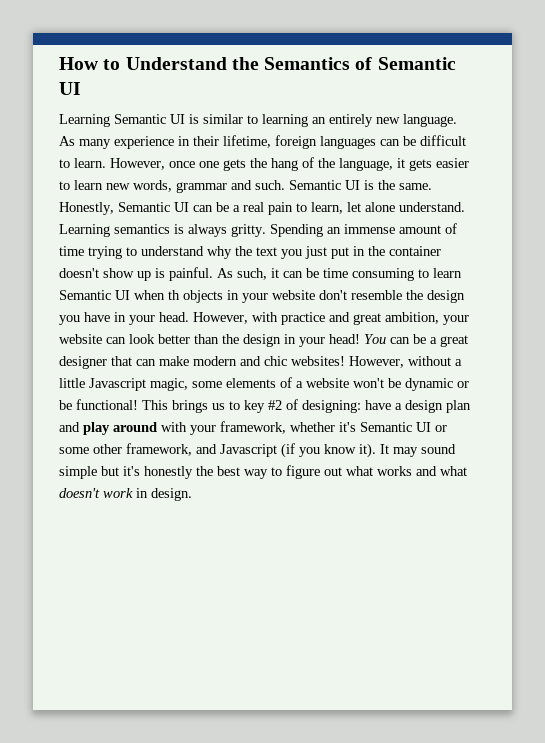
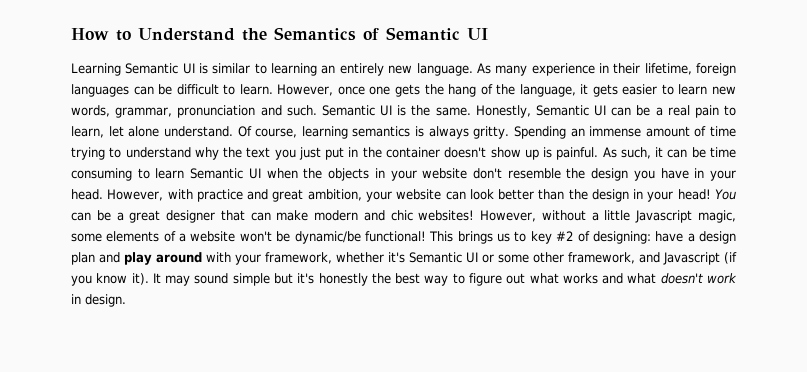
- However, once one gets the hang of the language, it gets easier to learn new words, grammar and such.
+ However, once one gets the hang of the language, it gets easier to learn new words, grammar, pronunciation and such.
- Learning semantics is always gritty.
+ Of course, learning semantics is always gritty.
- As such, it can be time consuming to learn Semantic UI when th objects in your website don't resemble the design you have in your head.
+ As such, it can be time consuming to learn Semantic UI when the objects in your website don't resemble the design you have in your head.
- However, without a little Javascript magic, some elements of a website won't be dynamic or be functional!
+ However, without a little Javascript magic, some elements of a website won't be dynamic/be functional!

